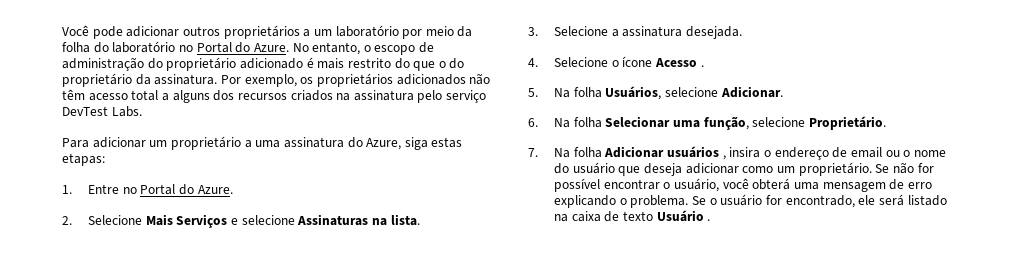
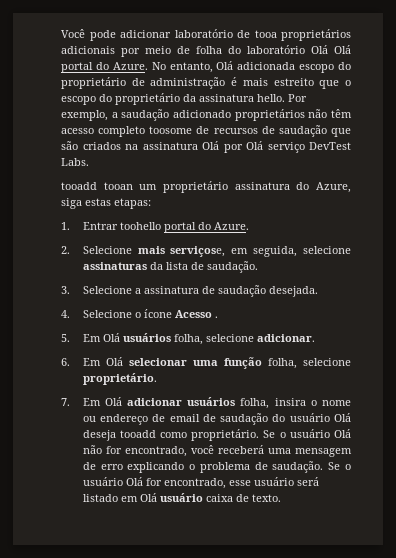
- Você pode adicionar outros proprietários a um laboratório por meio da folha do laboratório no Portal do Azure.
+ Você pode adicionar laboratório de tooa proprietários adicionais por meio de folha do laboratório Olá Olá portal do Azure.
- No entanto, o escopo de administração do proprietário adicionado é mais restrito do que o do proprietário da assinatura. Por exemplo, os proprietários adicionados não têm acesso total a alguns dos recursos criados na assinatura pelo serviço DevTest Labs.
- Para adicionar um proprietário a uma assinatura do Azure, siga estas etapas:
+ No entanto, Olá adicionada escopo do proprietário de administração é mais estreito que o escopo do proprietário da assinatura hello. Por exemplo, a saudação adicionado proprietários não têm acesso completo toosome de recursos de saudação que são criados na assinatura Olá por Olá serviço DevTest Labs.
+ tooadd tooan um proprietário assinatura do Azure, siga estas etapas:
- 1. Entre no Portal do Azure.
+ 1. Entrar toohello portal do Azure.
- 2. Selecione Mais Serviços e selecione Assinaturas na lista.
+ 2. Selecione mais serviçose, em seguida, selecione assinaturas da lista de saudação.
- 3. Selecione a assinatura desejada.
+ 3. Selecione a assinatura de saudação desejada.
- 5. Na folha Usuários, selecione Adicionar.
- 6. Na folha Selecionar uma função, selecione Proprietário.
- 7. Na folha Adicionar usuários , insira o endereço de email ou o nome do usuário que deseja adicionar como um proprietário. Se não for possível encontrar o usuário, você obterá uma mensagem de erro explicando o problema. Se o usuário for encontrado, ele será listado na caixa de texto Usuário .
+ 5. Em Olá usuários folha, selecione adicionar.
+ 6. Em Olá selecionar uma função folha, selecione proprietário.
+ 7. Em Olá adicionar usuários folha, insira o nome ou endereço de email de saudação do usuário Olá deseja tooadd como proprietário. Se o usuário Olá não for encontrado, você receberá uma mensagem de erro explicando o problema de saudação. Se o usuário Olá for encontrado, esse usuário será listado em Olá usuário caixa de texto.

